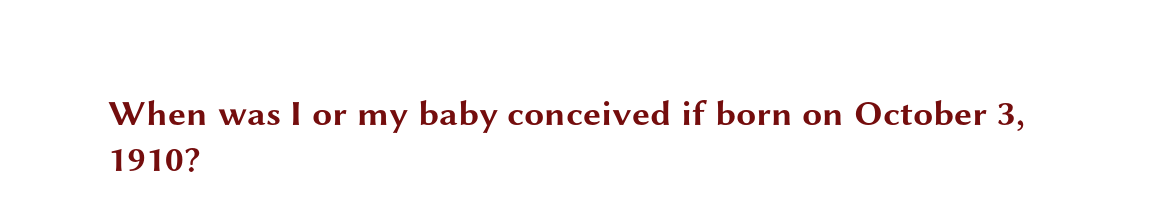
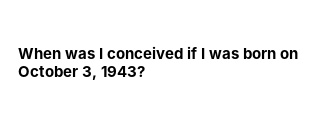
- When was I or my baby conceived if born on October 3, 1910?
+ When was I conceived if I was born on October 3, 1943?

